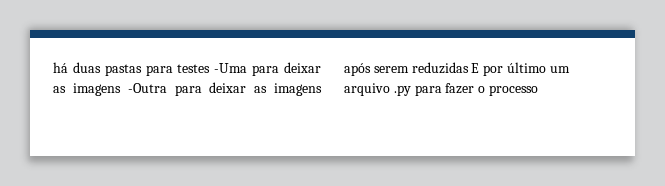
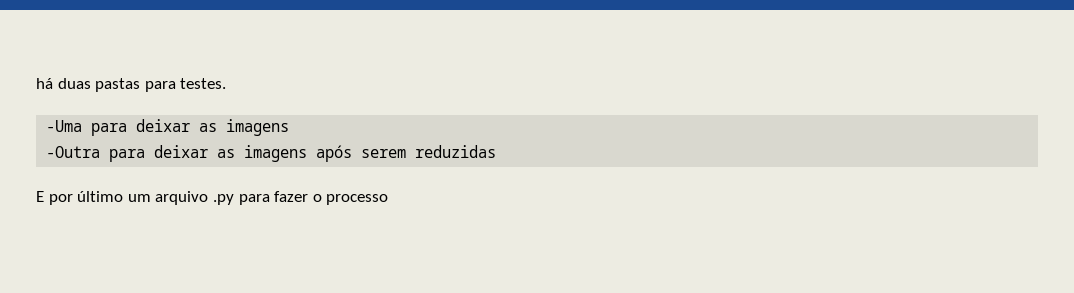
- há duas pastas para testes -Uma para deixar as imagens -Outra para deixar as imagens após serem reduzidas E por último um arquivo .py para fazer o processo
+ há duas pastas para testes.
+ -Uma para deixar as imagens
+ -Outra para deixar as imagens após serem reduzidas
+ E por último um arquivo .py para fazer o processo

